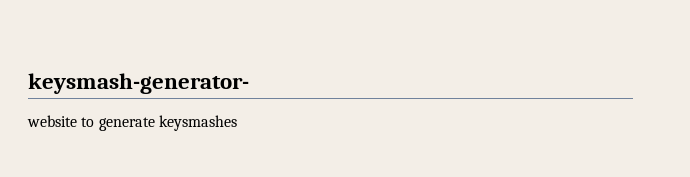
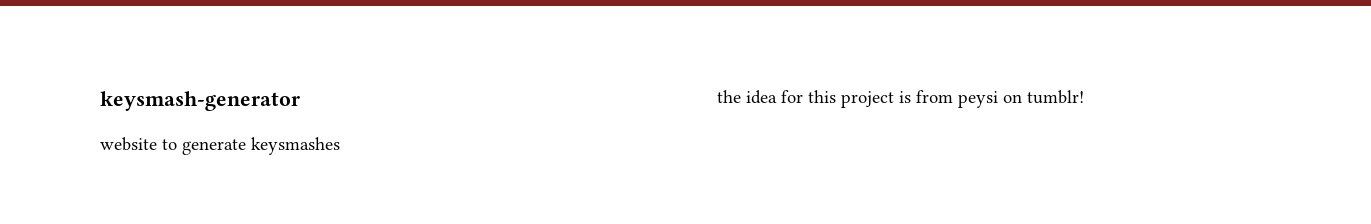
- keysmash-generator-
+ keysmash-generator
+ the idea for this project is from peysi on tumblr!

